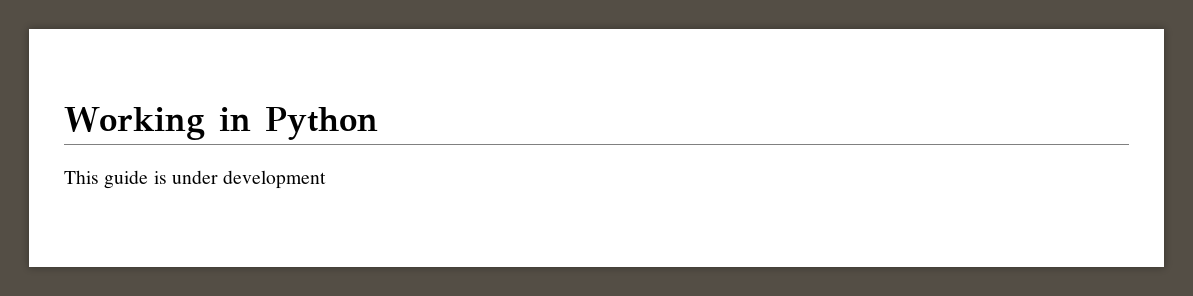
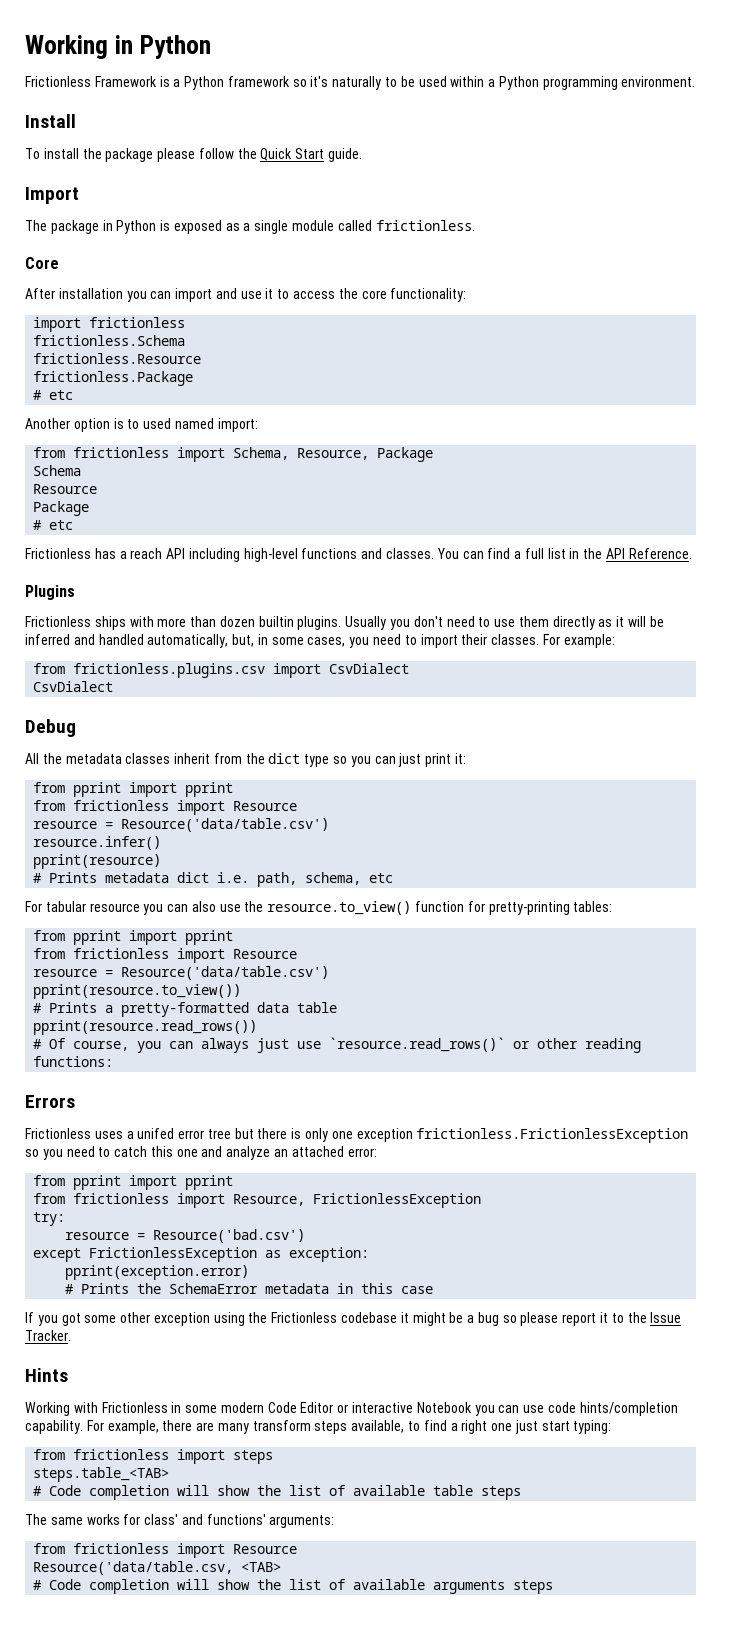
- This guide is under development
+ Frictionless Framework is a Python framework so it's naturally to be used within a Python programming environment.
+ Install
+ To install the package please follow the Quick Start guide.
+ Import
+ The package in Python is exposed as a single module called frictionless.
+ Core
+ After installation you can import and use it to access the core functionality:
+ import frictionless
+ frictionless.Schema
+ frictionless.Resource
+ frictionless.Package
+ # etc
+ Another option is to used named import:
+ from frictionless import Schema, Resource, Package
+ Schema
+ Resource
+ Package
+ # etc
+ Frictionless has a reach API including high-level functions and classes. You can find a full list in the API Reference.
+ Plugins
+ Frictionless ships with more than dozen builtin plugins. Usually you don't need to use them directly as it will be inferred and handled automatically, but, in some cases, you need to import their classes. For example:
+ from frictionless.plugins.csv import CsvDialect
+ CsvDialect
+ Debug
+ All the metadata classes inherit from the dict type so you can just print it:
+ from pprint import pprint
+ from frictionless import Resource
+ resource = Resource('data/table.csv')
+ resource.infer()
+ pprint(resource)
+ # Prints metadata dict i.e. path, schema, etc
+ For tabular resource you can also use the resource.to_view() function for pretty-printing tables:
+ from pprint import pprint
+ from frictionless import Resource
+ resource = Resource('data/table.csv')
+ pprint(resource.to_view())
+ # Prints a pretty-formatted data table
+ pprint(resource.read_rows())
+ # Of course, you can always just use `resource.read_rows()` or other reading functions:
+ Errors
+ Frictionless uses a unifed error tree but there is only one exception frictionless.FrictionlessException so you need to catch this one and analyze an attached error:
+ from pprint import pprint
+ from frictionless import Resource, FrictionlessException
+ try:
+ resource = Resource('bad.csv')
+ except FrictionlessException as exception:
+ pprint(exception.error)
+ # Prints the SchemaError metadata in this case
+ If you got some other exception using the Frictionless codebase it might be a bug so please report it to the Issue Tracker.
+ Hints
+ Working with Frictionless in some modern Code Editor or interactive Notebook you can use code hints/completion capability. For example, there are many transform steps available, to find a right one just start typing:
+ from frictionless import steps
+ steps.table_<TAB>
+ # Code completion will show the list of available table steps
+ The same works for class' and functions' arguments:
+ from frictionless import Resource
+ Resource('data/table.csv, <TAB>
+ # Code completion will show the list of available arguments steps

